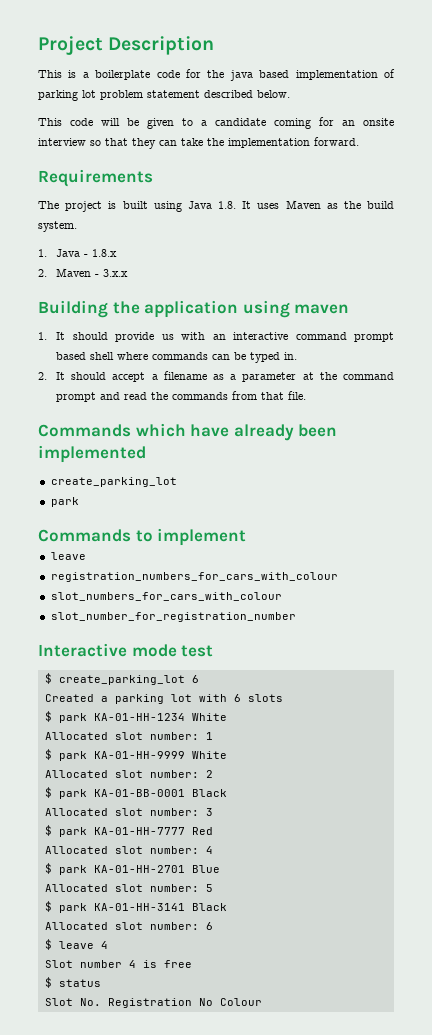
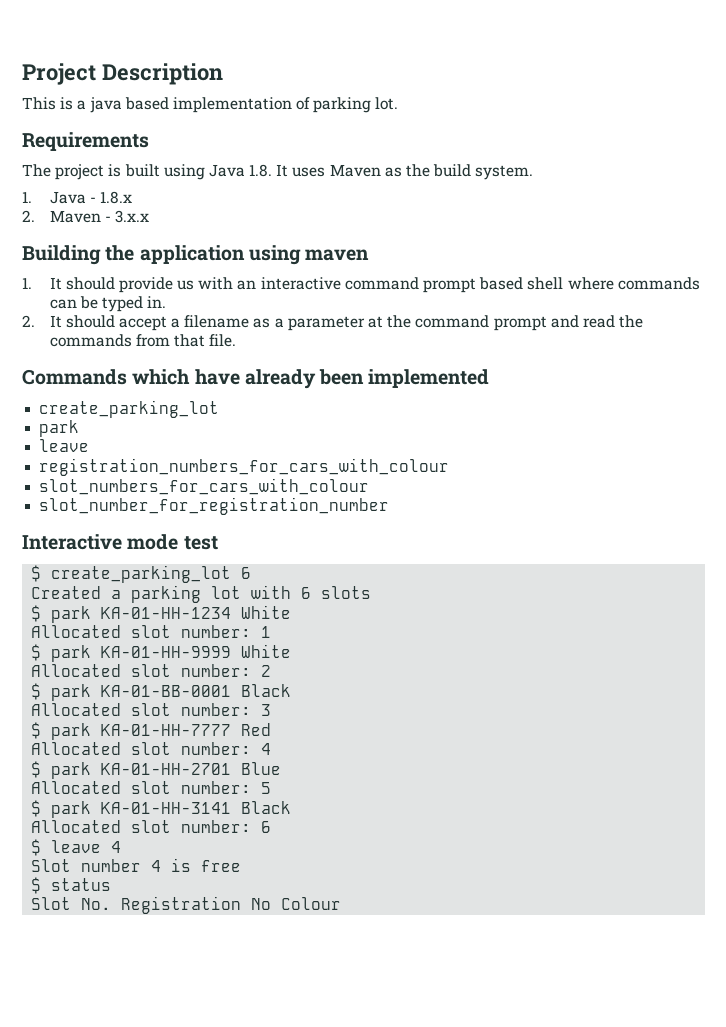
- This is a boilerplate code for the java based implementation of parking lot problem statement described below.
- This code will be given to a candidate coming for an onsite interview so that they can take the implementation forward.
+ This is a java based implementation of parking lot.
- Commands to implement

